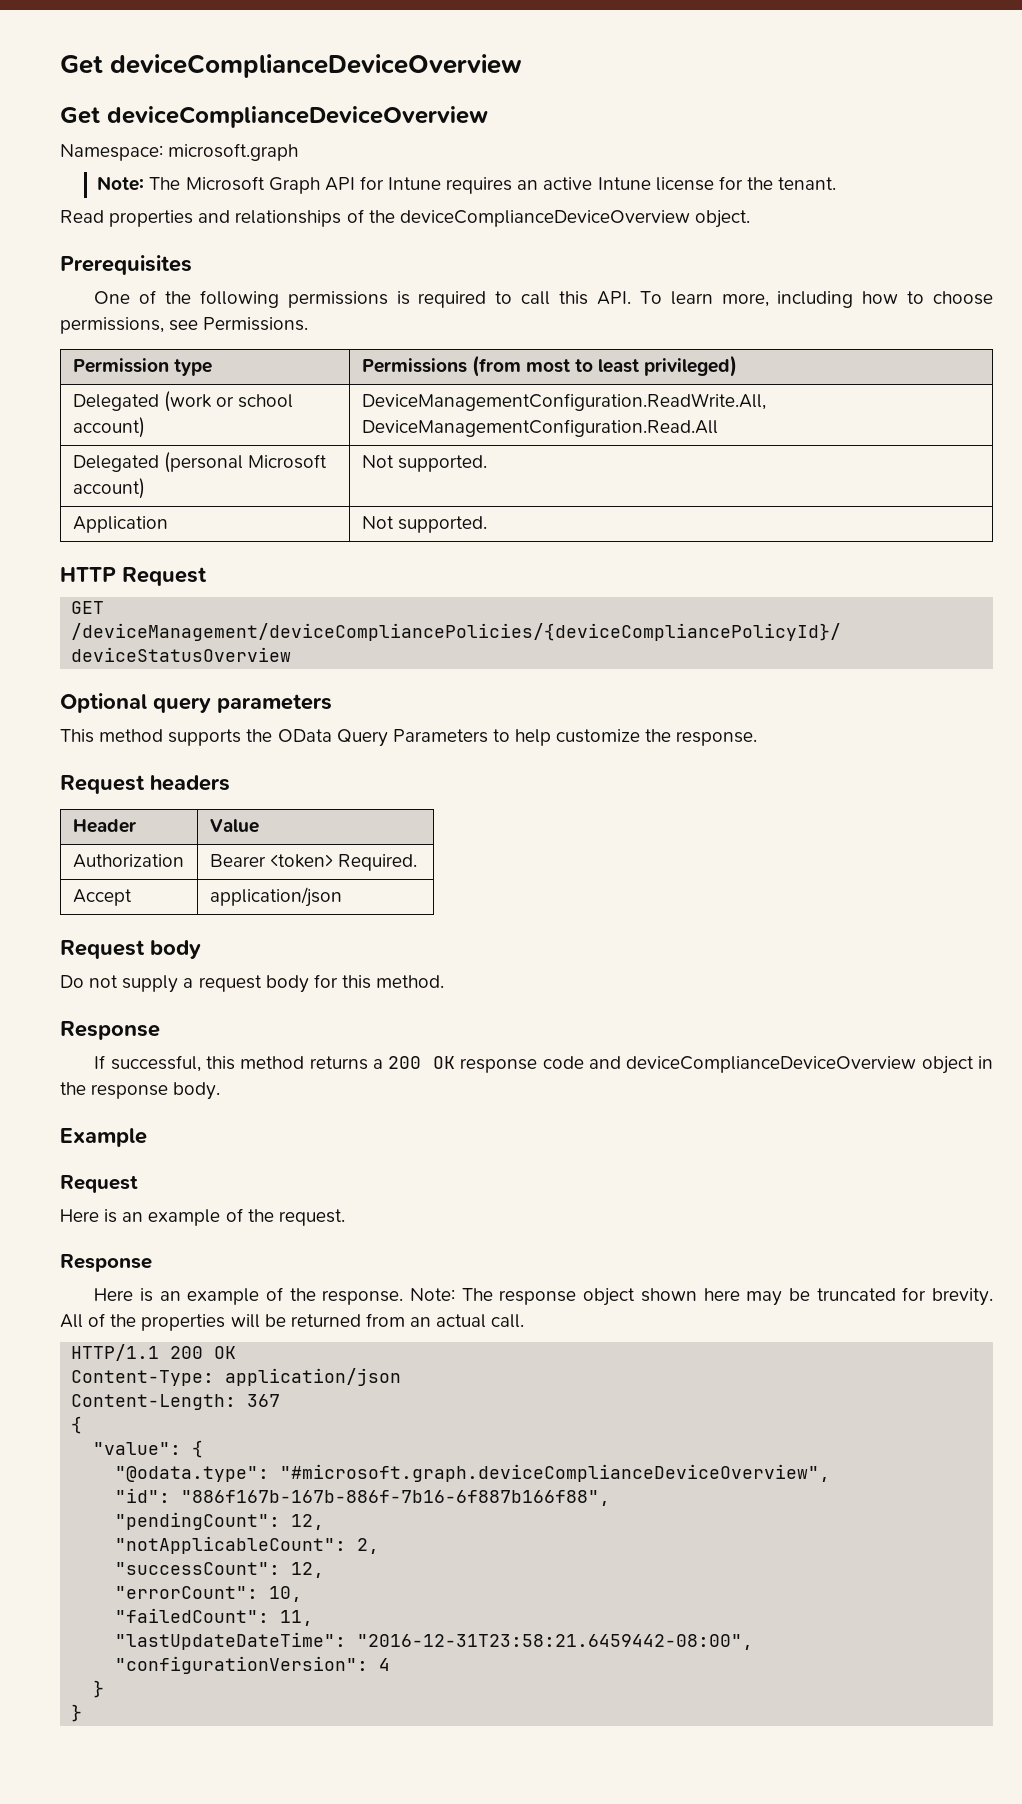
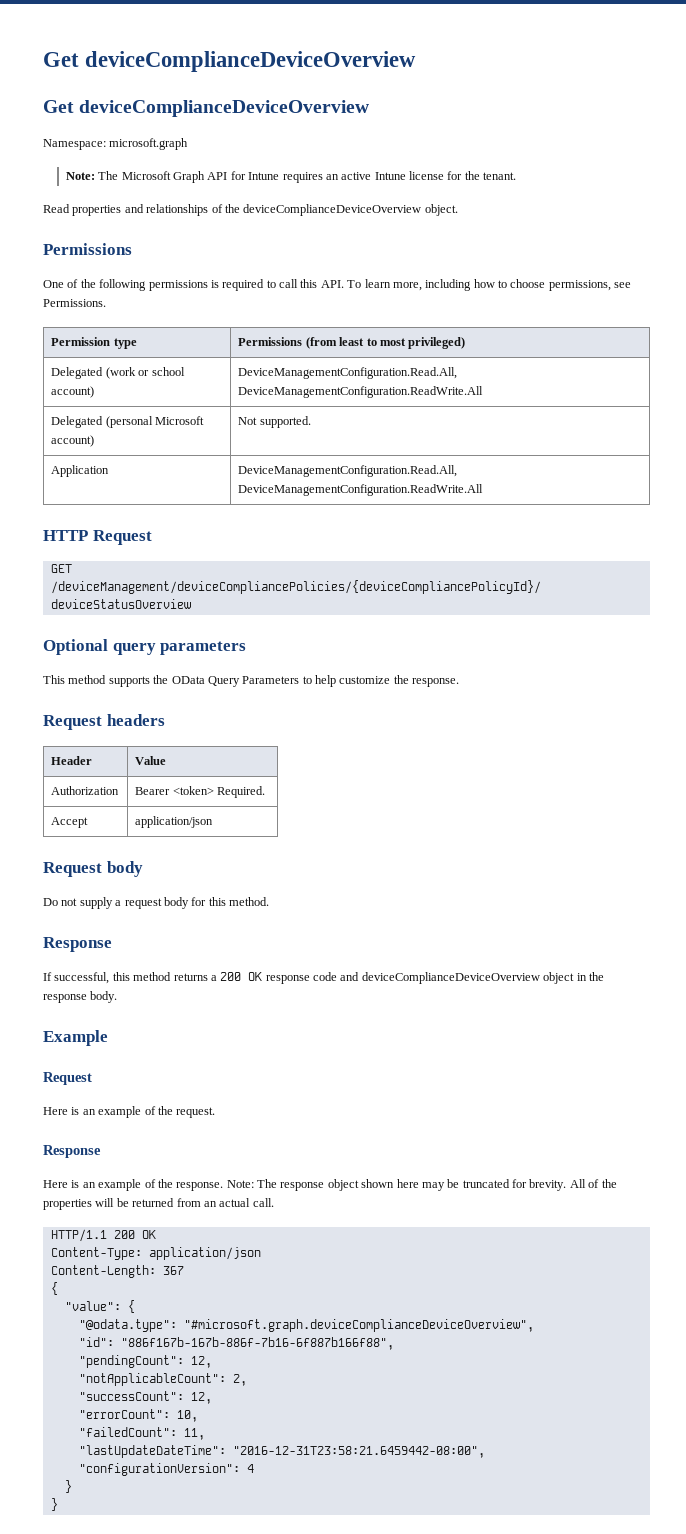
  Read properties and relationships of the deviceComplianceDeviceOverview object.
- Prerequisites
+ Permissions
- Permission type | Permissions (from most to least privileged)
+ Permission type | Permissions (from least to most privileged)
- Delegated (work or school account) | DeviceManagementConfiguration.ReadWrite.All, DeviceManagementConfiguration.Read.All
+ Delegated (work or school account) | DeviceManagementConfiguration.Read.All, DeviceManagementConfiguration.ReadWrite.All
- Application | Not supported.
+ Application | DeviceManagementConfiguration.Read.All, DeviceManagementConfiguration.ReadWrite.All

